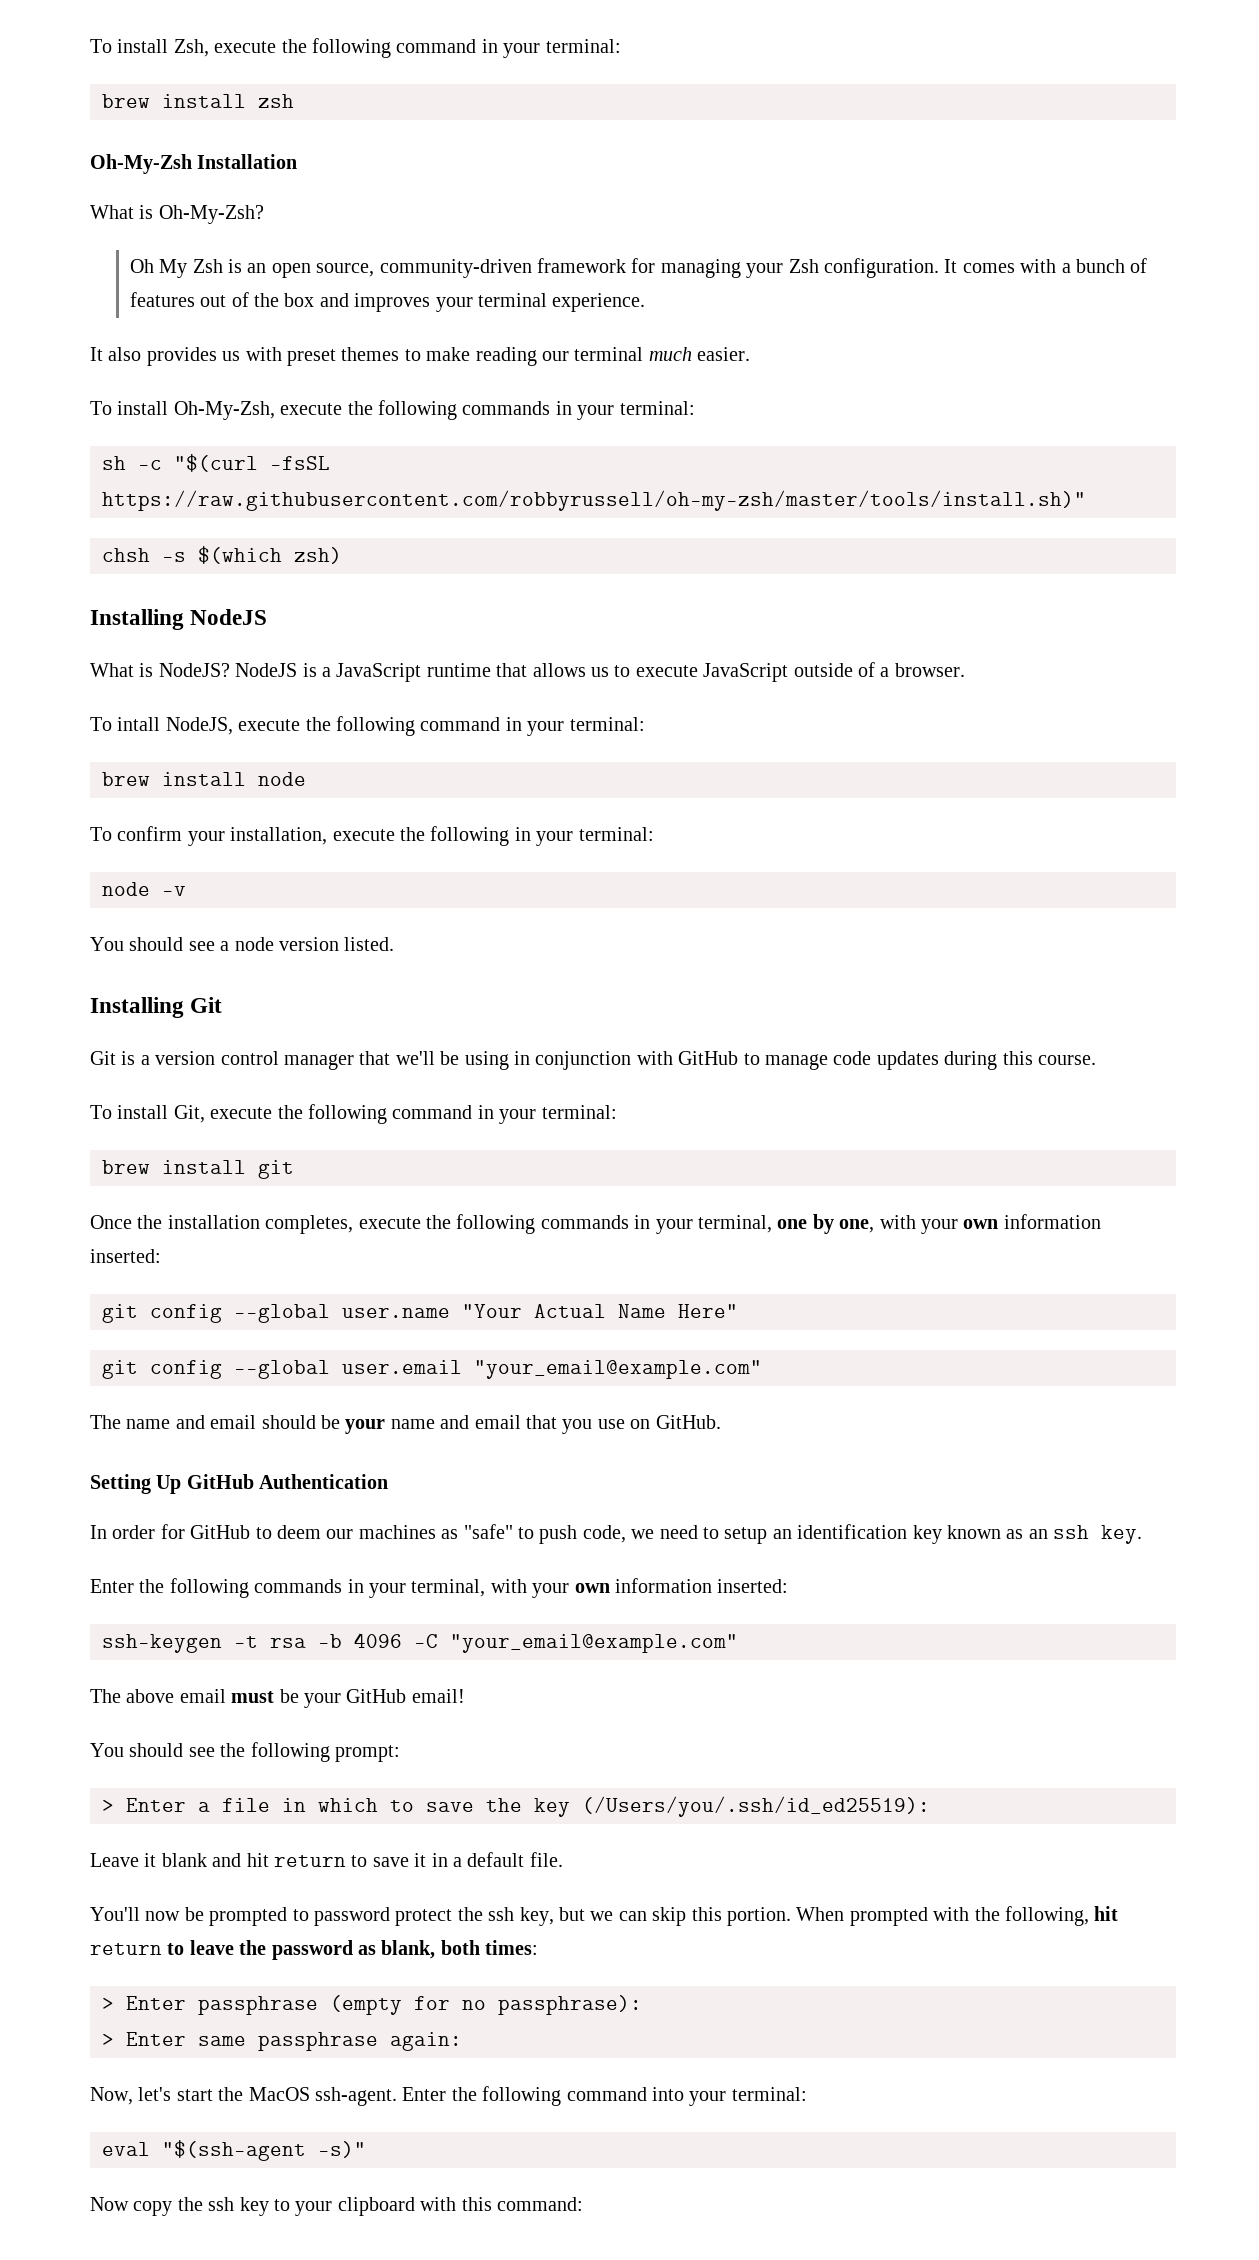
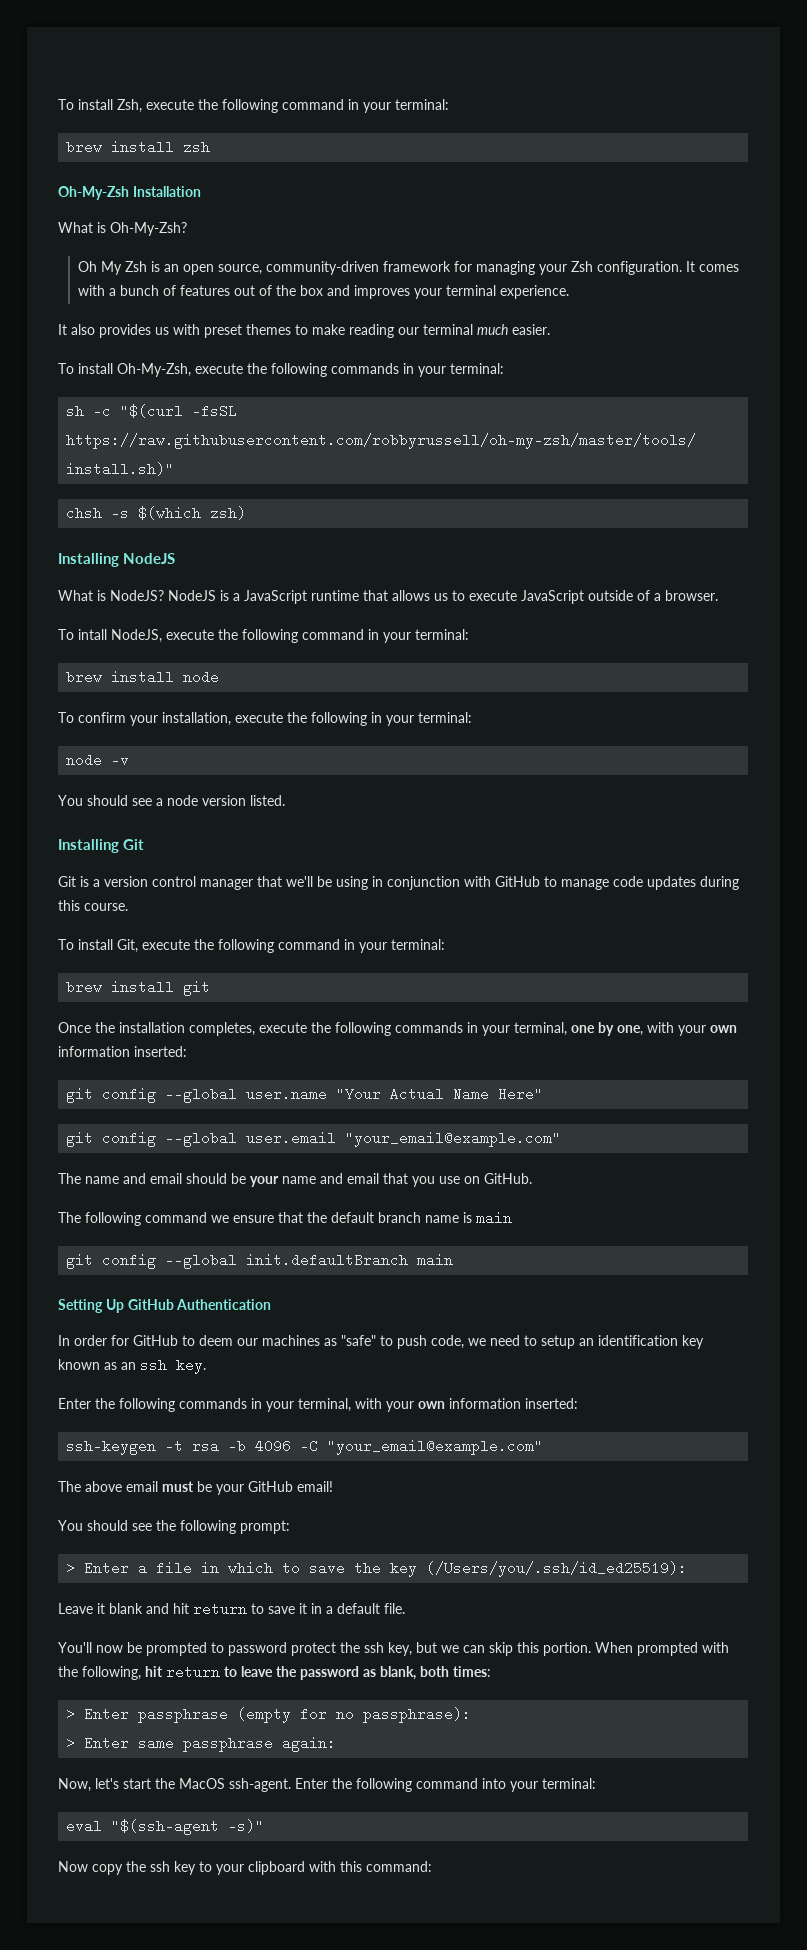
+ The following command we ensure that the default branch name is main
+ git config --global init.defaultBranch main

